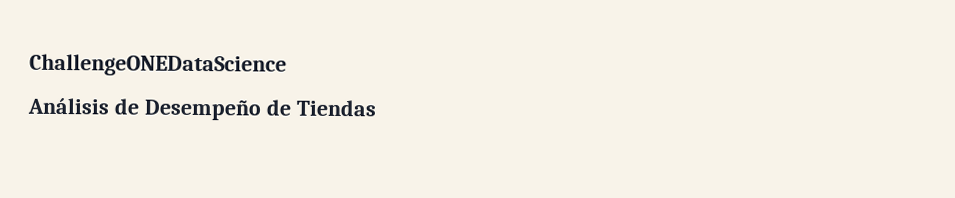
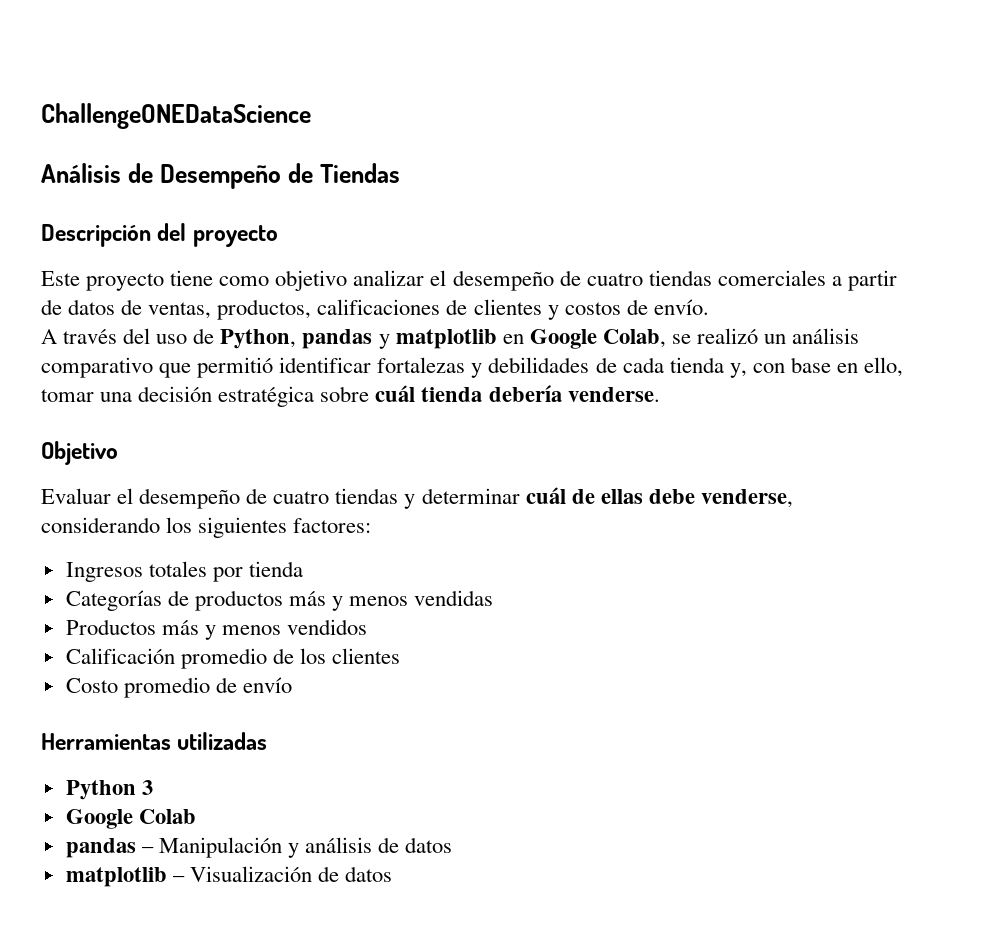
+ Descripción del proyecto
+ Este proyecto tiene como objetivo analizar el desempeño de cuatro tiendas comerciales a partir de datos de ventas, productos, calificaciones de clientes y costos de envío.
+ A través del uso de Python, pandas y matplotlib en Google Colab, se realizó un análisis comparativo que permitió identificar fortalezas y debilidades de cada tienda y, con base en ello, tomar una decisión estratégica sobre cuál tienda debería venderse.
+ Objetivo
+ Evaluar el desempeño de cuatro tiendas y determinar cuál de ellas debe venderse, considerando los siguientes factores:
+ Ingresos totales por tienda
+ Categorías de productos más y menos vendidas
+ Productos más y menos vendidos
+ Calificación promedio de los clientes
+ Costo promedio de envío
+ Herramientas utilizadas
+ Python 3
+ Google Colab
+ pandas – Manipulación y análisis de datos
+ matplotlib – Visualización de datos

